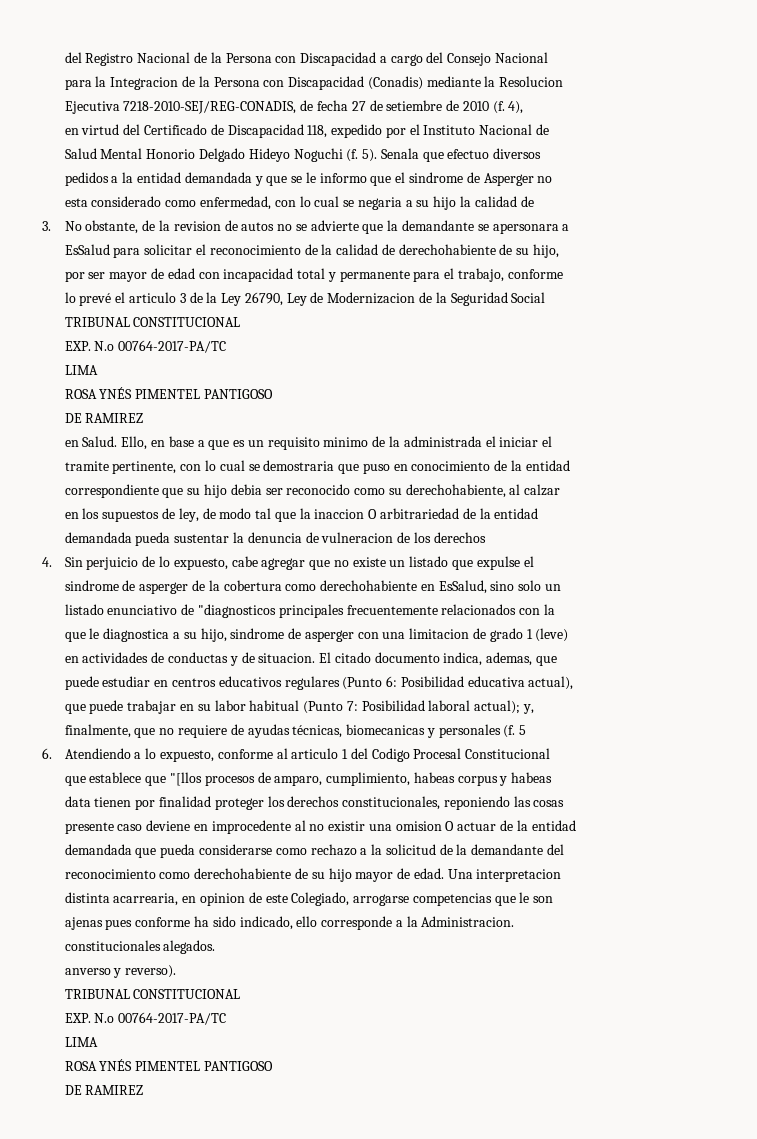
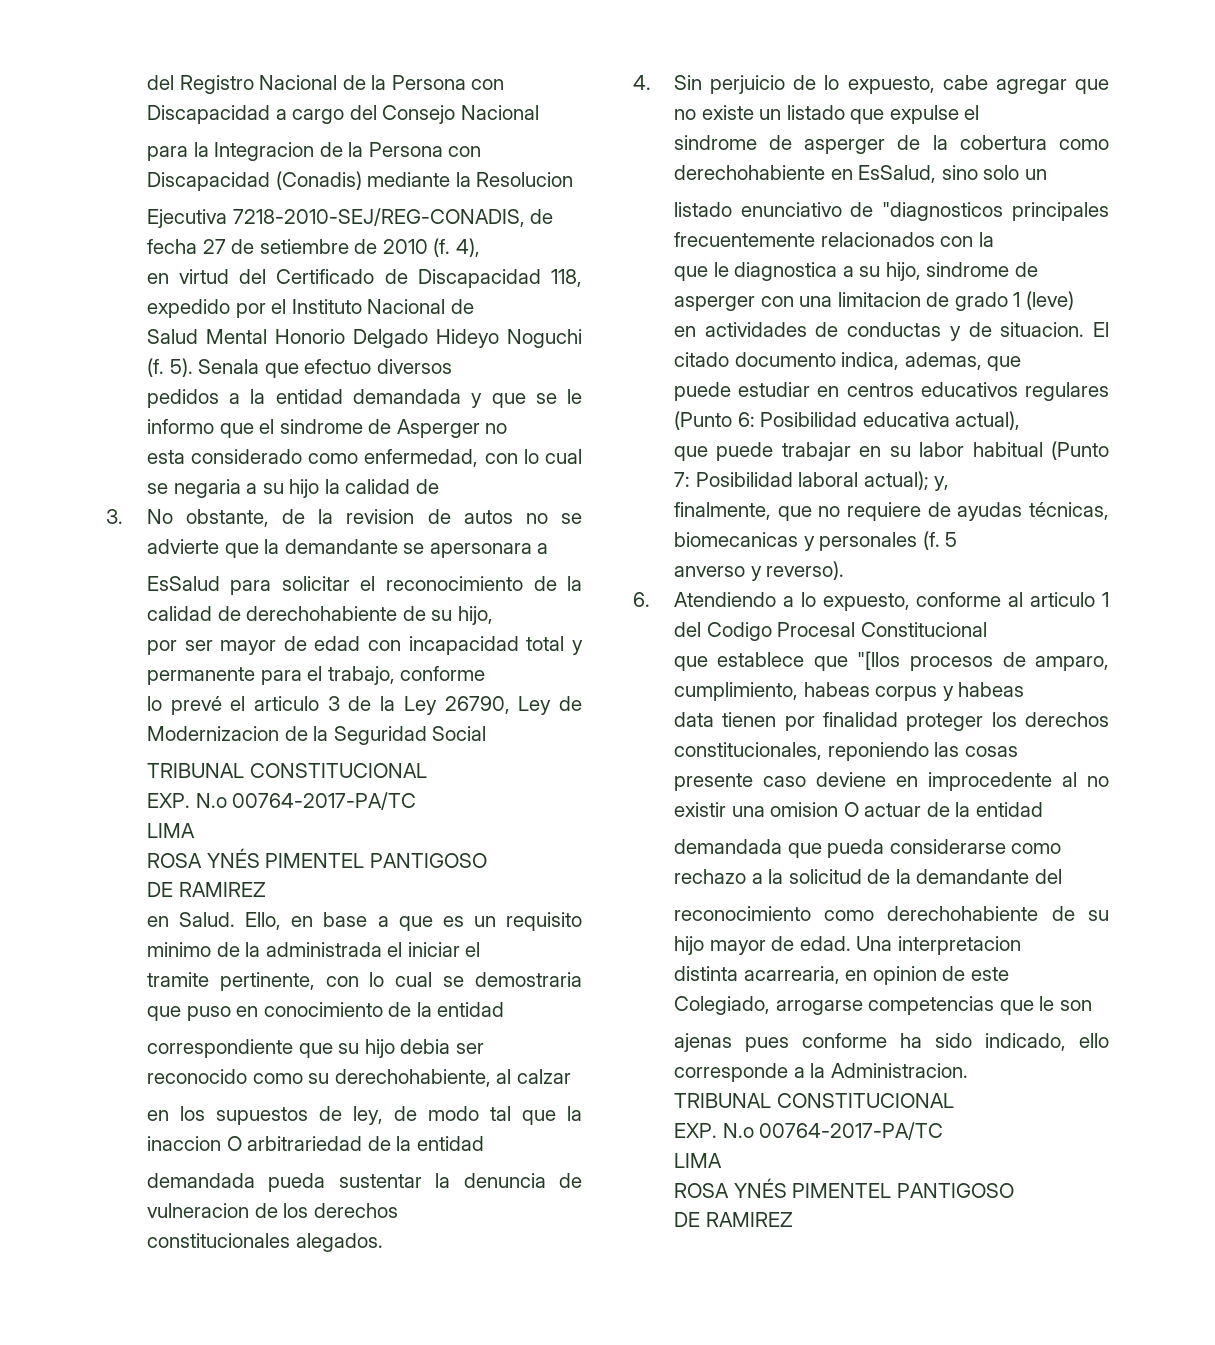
+ constitucionales alegados.
+ anverso y reverso).
- constitucionales alegados.
- anverso y reverso).

